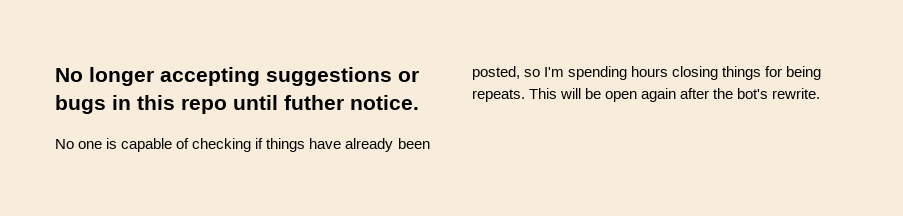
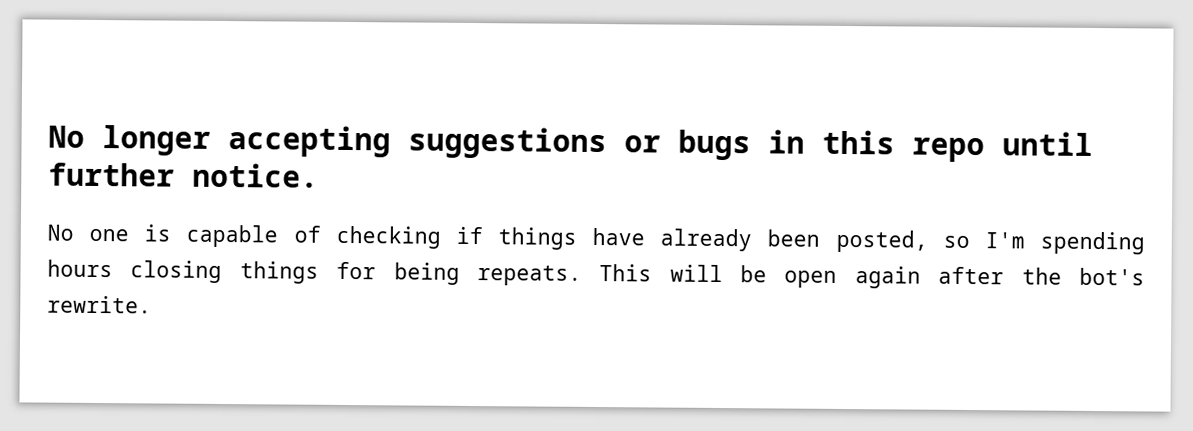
- No longer accepting suggestions or bugs in this repo until futher notice.
+ No longer accepting suggestions or bugs in this repo until further notice.

